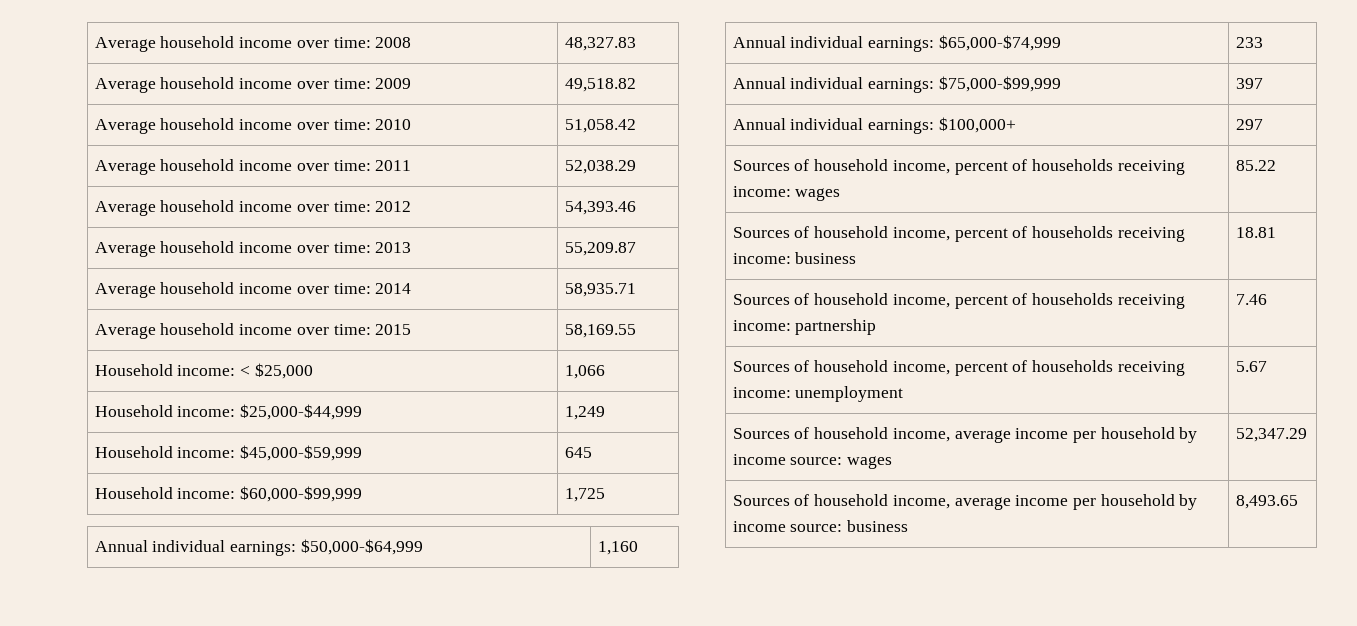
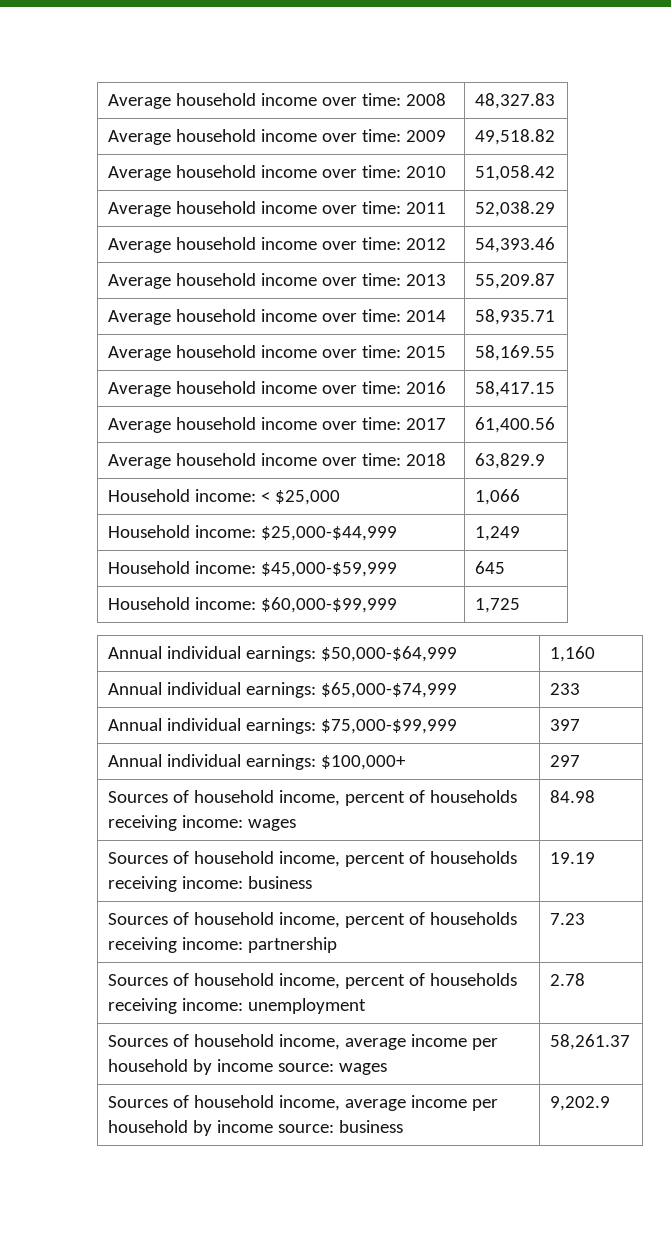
+ Average household income over time: 2016 | 58,417.15
+ Average household income over time: 2017 | 61,400.56
+ Average household income over time: 2018 | 63,829.9
- Sources of household income, percent of households receiving income: wages | 85.22
+ Sources of household income, percent of households receiving income: wages | 84.98
- Sources of household income, percent of households receiving income: business | 18.81
+ Sources of household income, percent of households receiving income: business | 19.19
- Sources of household income, percent of households receiving income: partnership | 7.46
+ Sources of household income, percent of households receiving income: partnership | 7.23
- Sources of household income, percent of households receiving income: unemployment | 5.67
+ Sources of household income, percent of households receiving income: unemployment | 2.78
- Sources of household income, average income per household by income source: wages | 52,347.29
+ Sources of household income, average income per household by income source: wages | 58,261.37
- Sources of household income, average income per household by income source: business | 8,493.65
+ Sources of household income, average income per household by income source: business | 9,202.9

